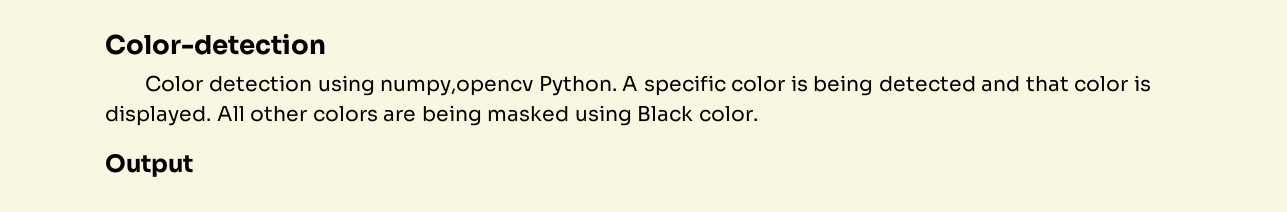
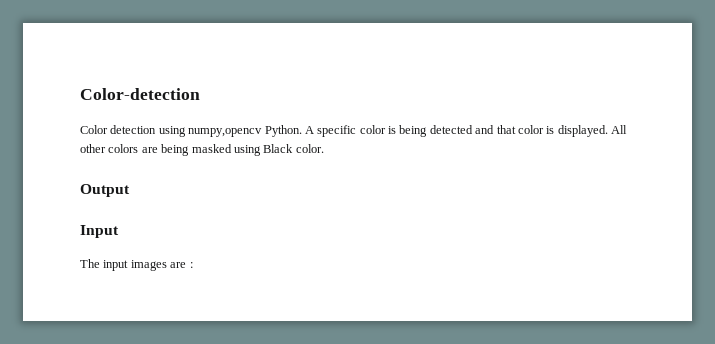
+ Input
+ The input images are :

